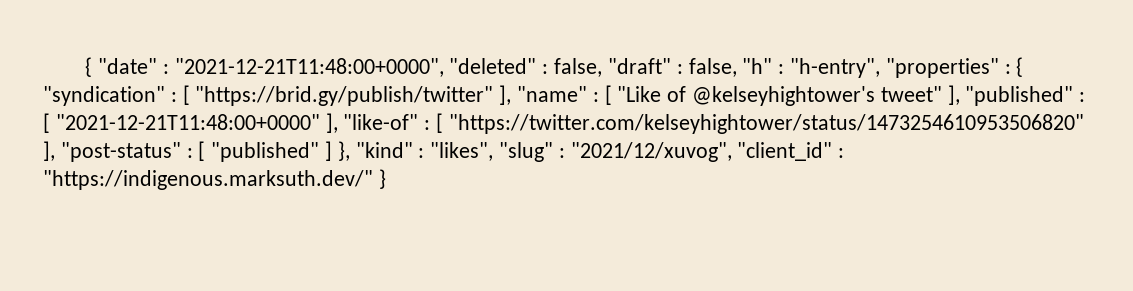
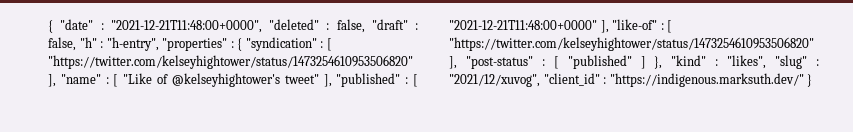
- { "date" : "2021-12-21T11:48:00+0000", "deleted" : false, "draft" : false, "h" : "h-entry", "properties" : { "syndication" : [ "https://brid.gy/publish/twitter" ], "name" : [ "Like of @kelseyhightower's tweet" ], "published" : [ "2021-12-21T11:48:00+0000" ], "like-of" : [ "https://twitter.com/kelseyhightower/status/1473254610953506820" ], "post-status" : [ "published" ] }, "kind" : "likes", "slug" : "2021/12/xuvog", "client_id" : "https://indigenous.marksuth.dev/" }
+ { "date" : "2021-12-21T11:48:00+0000", "deleted" : false, "draft" : false, "h" : "h-entry", "properties" : { "syndication" : [ "https://twitter.com/kelseyhightower/status/1473254610953506820" ], "name" : [ "Like of @kelseyhightower's tweet" ], "published" : [ "2021-12-21T11:48:00+0000" ], "like-of" : [ "https://twitter.com/kelseyhightower/status/1473254610953506820" ], "post-status" : [ "published" ] }, "kind" : "likes", "slug" : "2021/12/xuvog", "client_id" : "https://indigenous.marksuth.dev/" }

